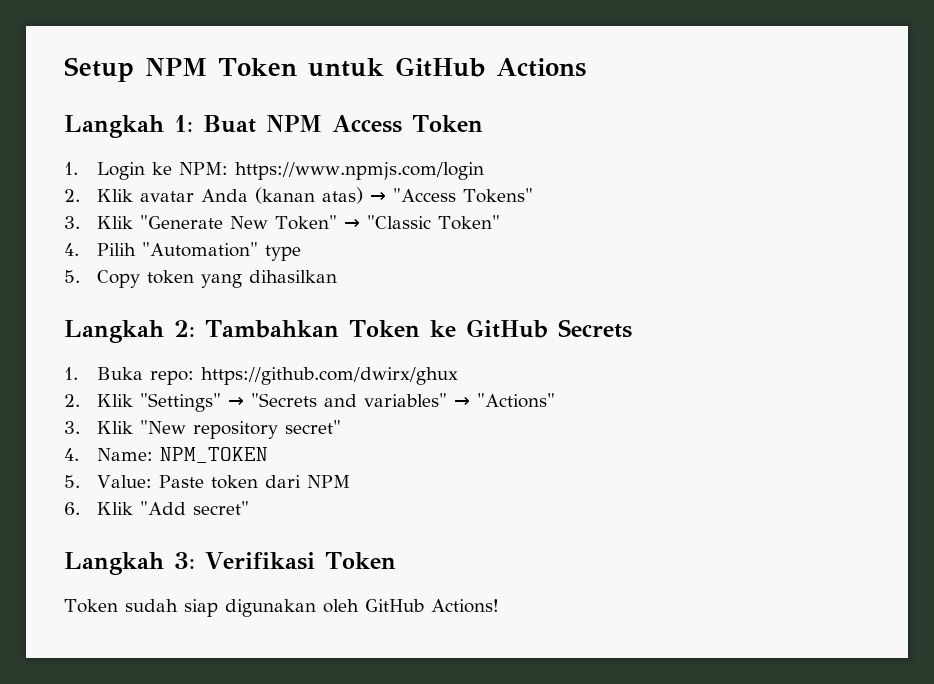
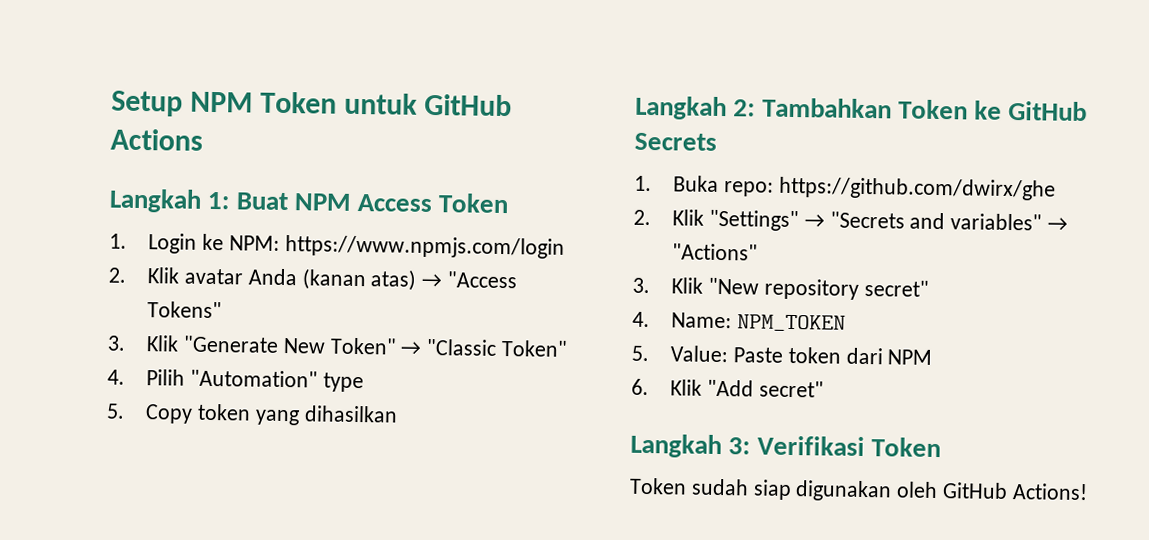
- 1. Buka repo: https://github.com/dwirx/ghux
+ 1. Buka repo: https://github.com/dwirx/ghe

